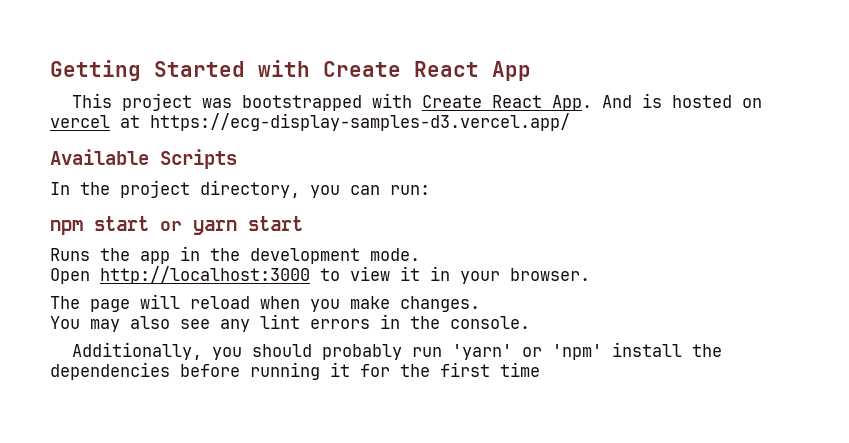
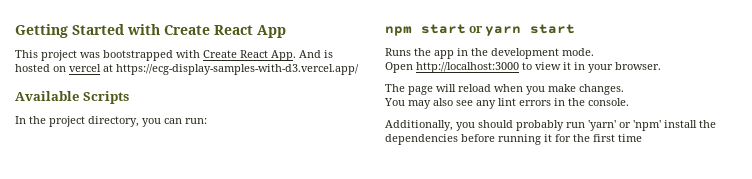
- This project was bootstrapped with Create React App. And is hosted on vercel at https://ecg-display-samples-d3.vercel.app/
+ This project was bootstrapped with Create React App. And is hosted on vercel at https://ecg-display-samples-with-d3.vercel.app/

